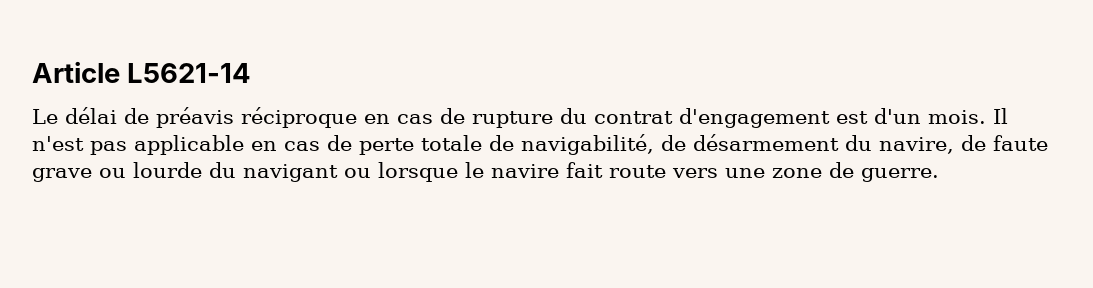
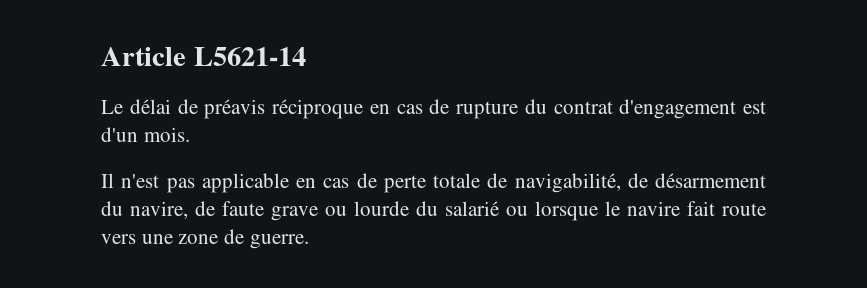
- Le délai de préavis réciproque en cas de rupture du contrat d'engagement est d'un mois. Il n'est pas applicable en cas de perte totale de navigabilité, de désarmement du navire, de faute grave ou lourde du navigant ou lorsque le navire fait route vers une zone de guerre.
+ Le délai de préavis réciproque en cas de rupture du contrat d'engagement est d'un mois.
+ Il n'est pas applicable en cas de perte totale de navigabilité, de désarmement du navire, de faute grave ou lourde du salarié ou lorsque le navire fait route vers une zone de guerre.

